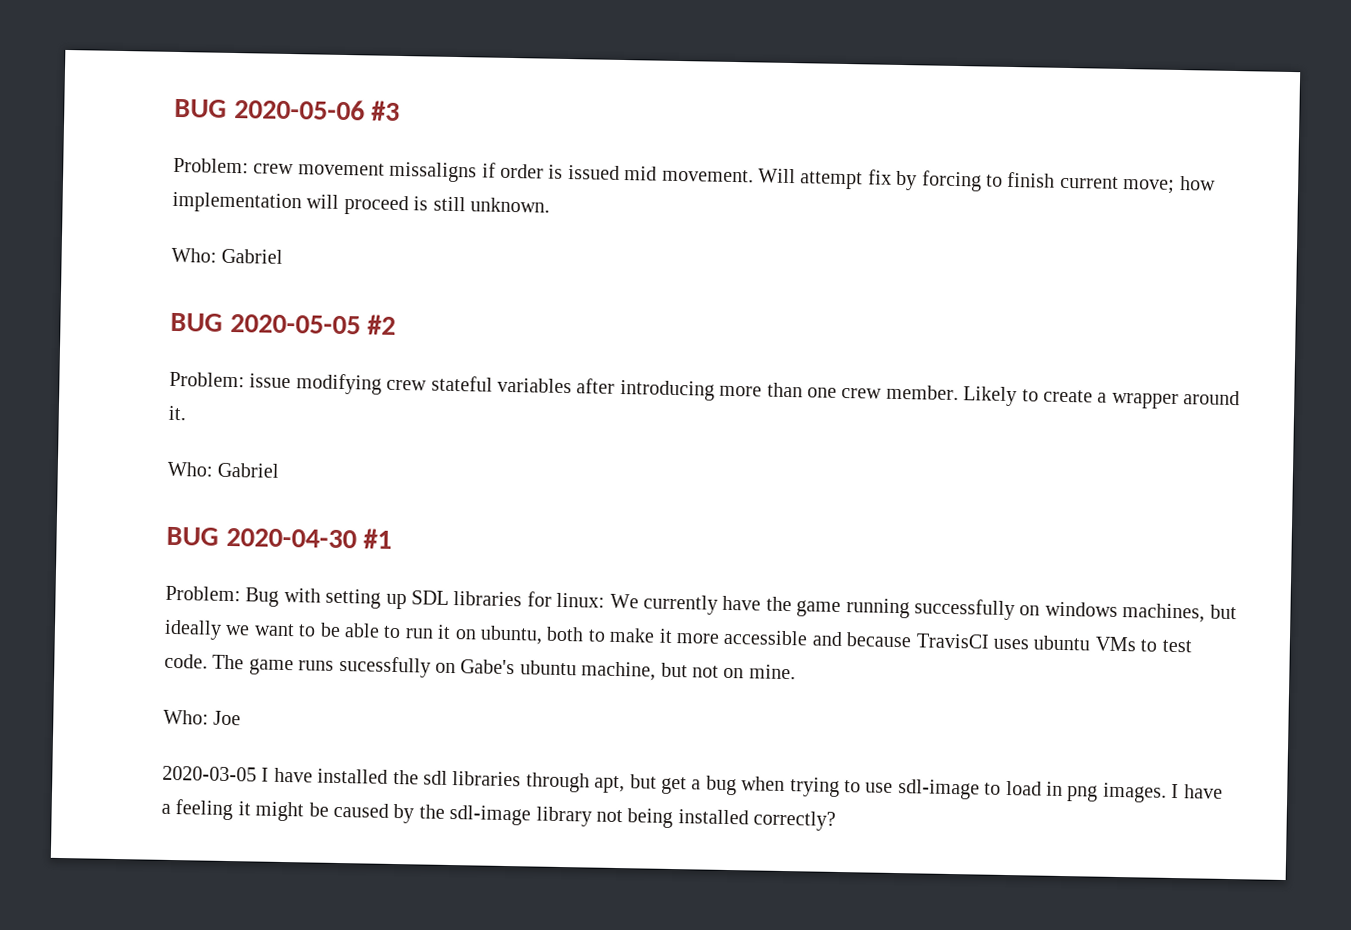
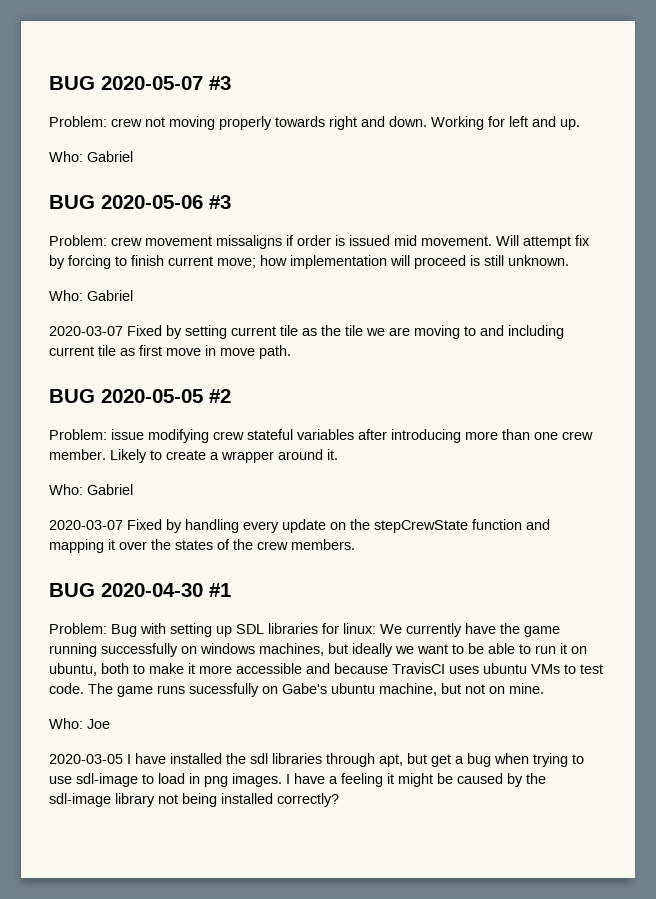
+ BUG 2020-05-07 #3
+ Problem: crew not moving properly towards right and down. Working for left and up.
+ Who: Gabriel
+ 2020-03-07 Fixed by setting current tile as the tile we are moving to and including current tile as first move in move path.
+ 2020-03-07 Fixed by handling every update on the stepCrewState function and mapping it over the states of the crew members.

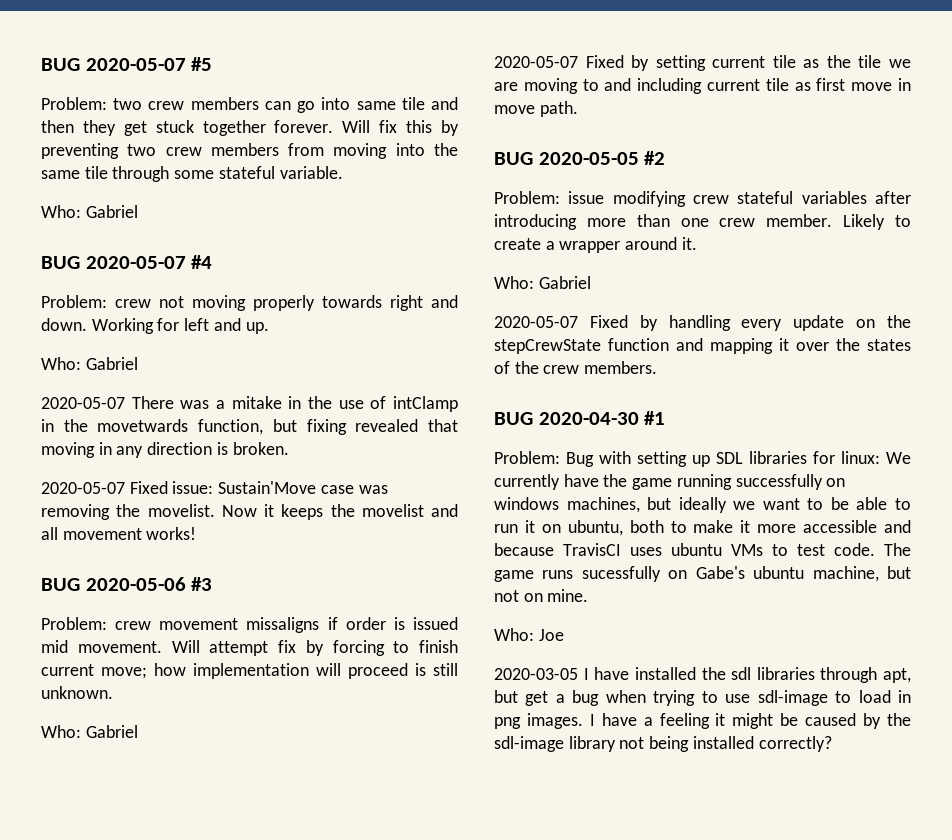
- BUG 2020-05-07 #3
+ BUG 2020-05-07 #5
+ Problem: two crew members can go into same tile and then they get stuck together forever. Will fix this by preventing two crew members from moving into the same tile through some stateful variable.
+ Who: Gabriel
+ BUG 2020-05-07 #4
+ 2020-05-07 There was a mitake in the use of intClamp in the movetwards function, but fixing revealed that moving in any direction is broken.
+ 2020-05-07 Fixed issue: Sustain'Move case was removing the movelist. Now it keeps the movelist and all movement works!
- 2020-03-07 Fixed by setting current tile as the tile we are moving to and including current tile as first move in move path.
+ 2020-05-07 Fixed by setting current tile as the tile we are moving to and including current tile as first move in move path.
- 2020-03-07 Fixed by handling every update on the stepCrewState function and mapping it over the states of the crew members.
+ 2020-05-07 Fixed by handling every update on the stepCrewState function and mapping it over the states of the crew members.

